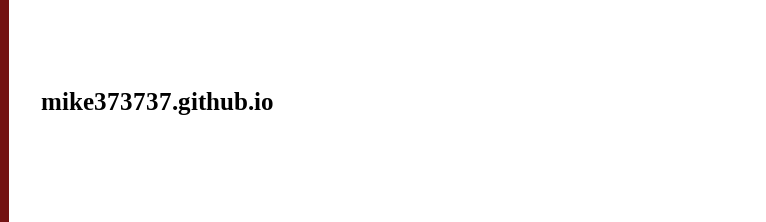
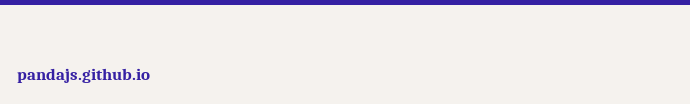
- mike373737.github.io
+ pandajs.github.io

